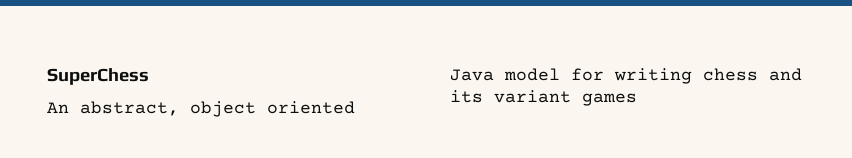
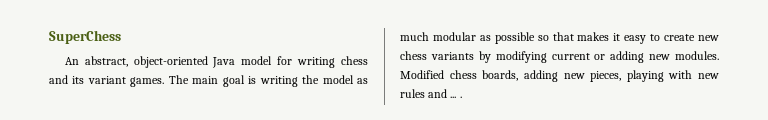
- An abstract, object oriented Java model for writing chess and its variant games
+ An abstract, object-oriented Java model for writing chess and its variant games. The main goal is writing the model as much modular as possible so that makes it easy to create new chess variants by modifying current or adding new modules. Modified chess boards, adding new pieces, playing with new rules and ... .

